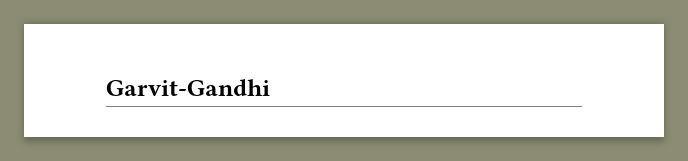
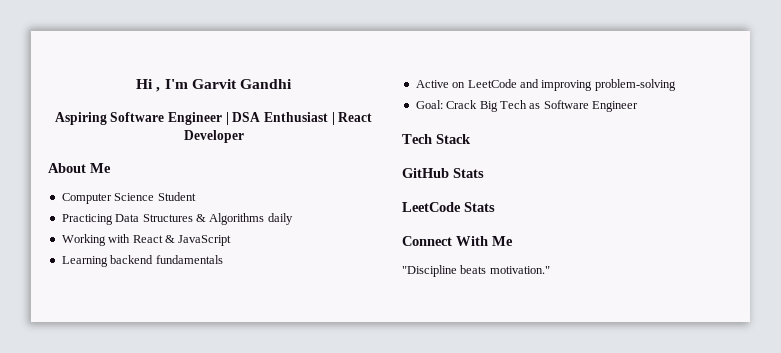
- Garvit-Gandhi
+ Hi , I'm Garvit Gandhi
+ Aspiring Software Engineer | DSA Enthusiast | React Developer
+ About Me
+ Computer Science Student
+ Practicing Data Structures & Algorithms daily
+ Working with React & JavaScript
+ Learning backend fundamentals
+ Active on LeetCode and improving problem-solving
+ Goal: Crack Big Tech as Software Engineer
+ Tech Stack
+ GitHub Stats
+ LeetCode Stats
+ Connect With Me
+ "Discipline beats motivation."

